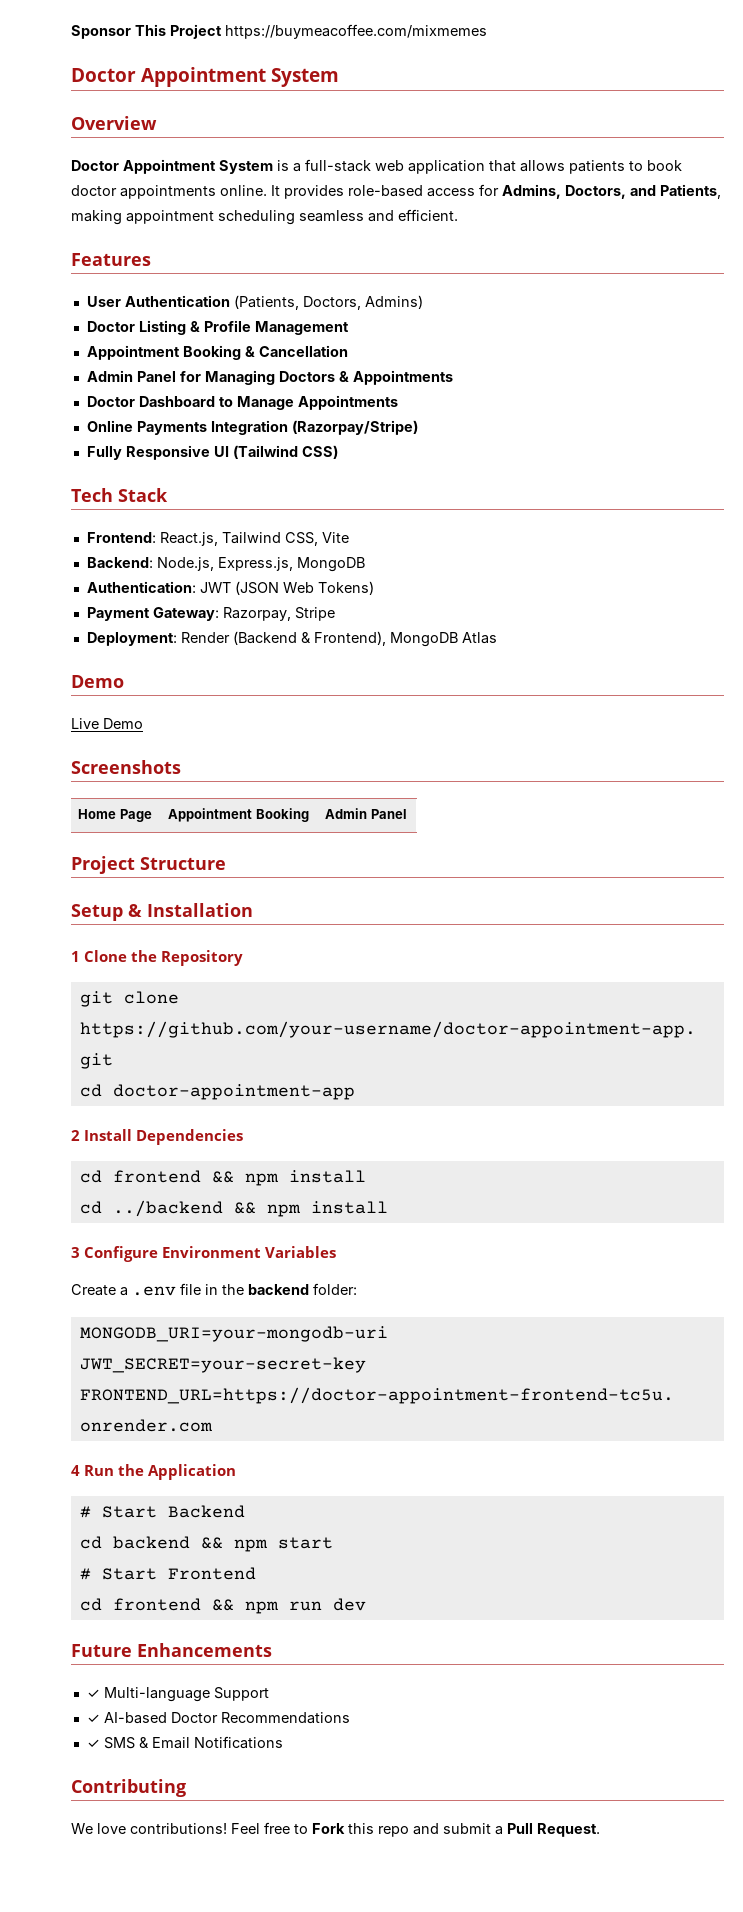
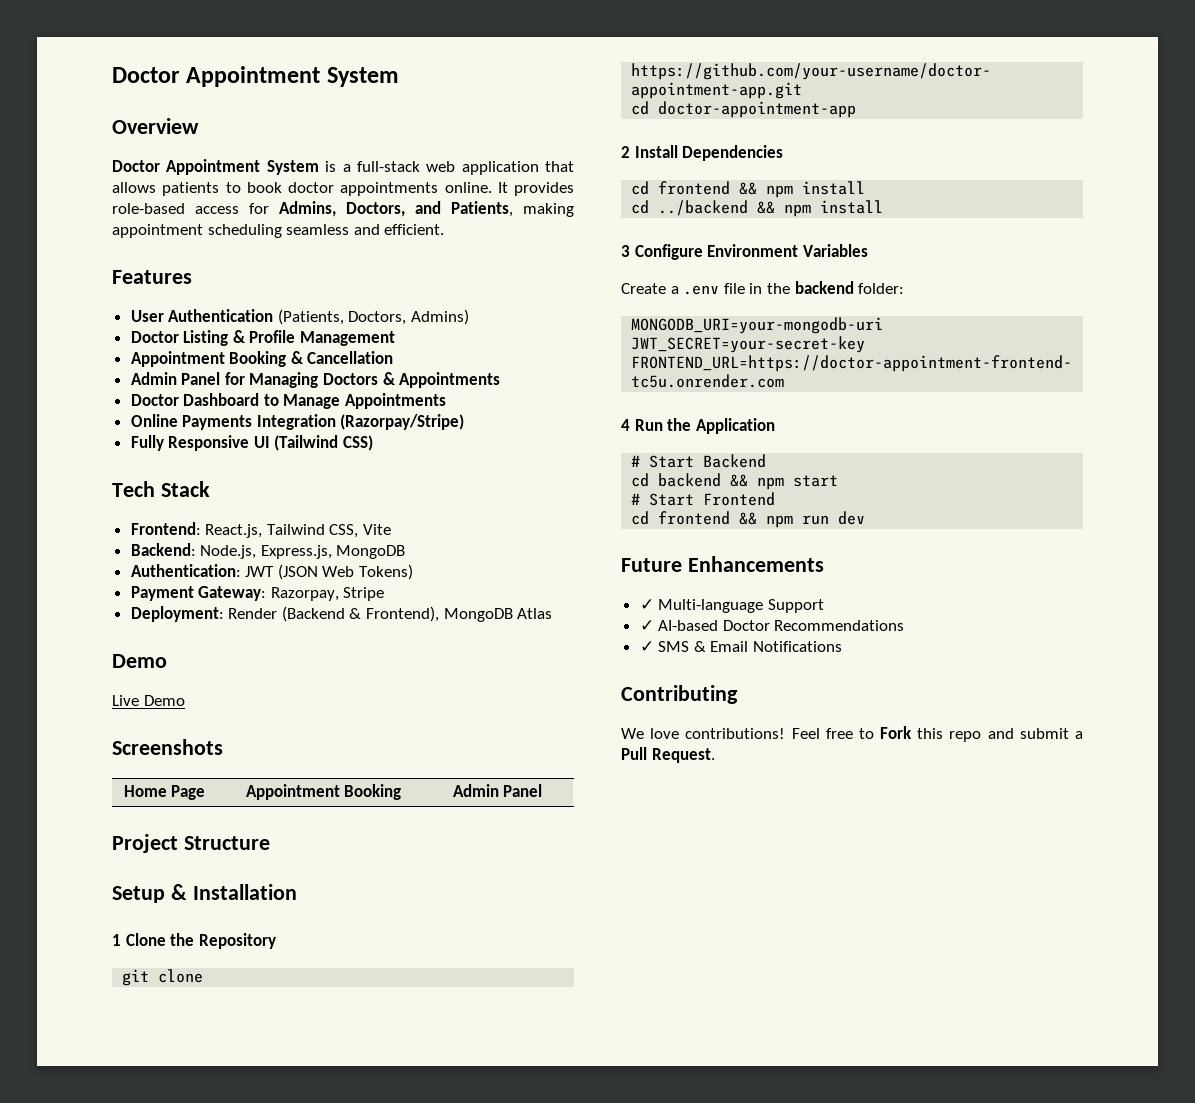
- Sponsor This Project https://buymeacoffee.com/mixmemes

